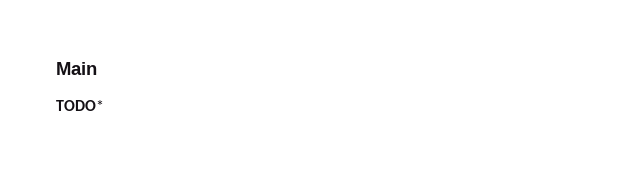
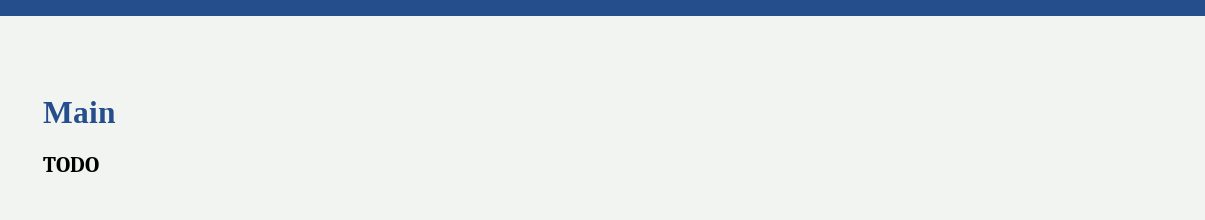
- TODO*
+ TODO

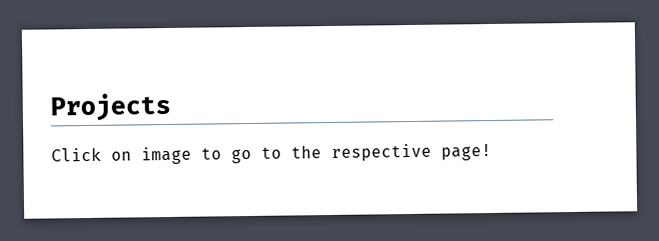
- Main
- TODO
+ Projects
+ Click on image to go to the respective page!

